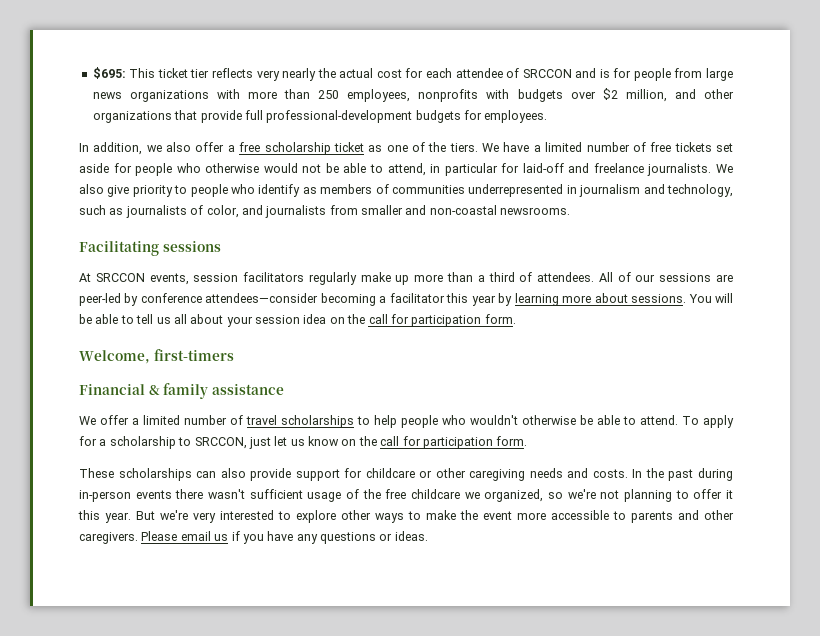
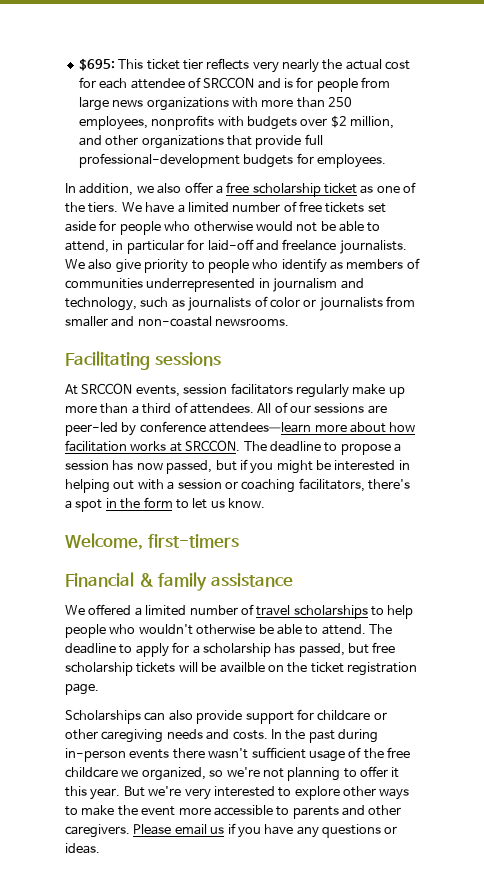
- We also give priority to people who identify as members of communities underrepresented in journalism and technology, such as journalists of color, and journalists from smaller and non-coastal newsrooms.
+ We also give priority to people who identify as members of communities underrepresented in journalism and technology, such as journalists of color or journalists from smaller and non-coastal newsrooms.
- All of our sessions are peer-led by conference attendees—consider becoming a facilitator this year by learning more about sessions. You will be able to tell us all about your session idea on the call for participation form.
+ All of our sessions are peer-led by conference attendees—learn more about how facilitation works at SRCCON. The deadline to propose a session has now passed, but if you might be interested in helping out with a session or coaching facilitators, there's a spot in the form to let us know.
- We offer a limited number of travel scholarships to help people who wouldn't otherwise be able to attend.
+ We offered a limited number of travel scholarships to help people who wouldn't otherwise be able to attend.
- To apply for a scholarship to SRCCON, just let us know on the call for participation form.
- These scholarships can also provide support for childcare or other caregiving needs and costs.
+ The deadline to apply for a scholarship has passed, but free scholarship tickets will be availble on the ticket registration page.
+ Scholarships can also provide support for childcare or other caregiving needs and costs.

